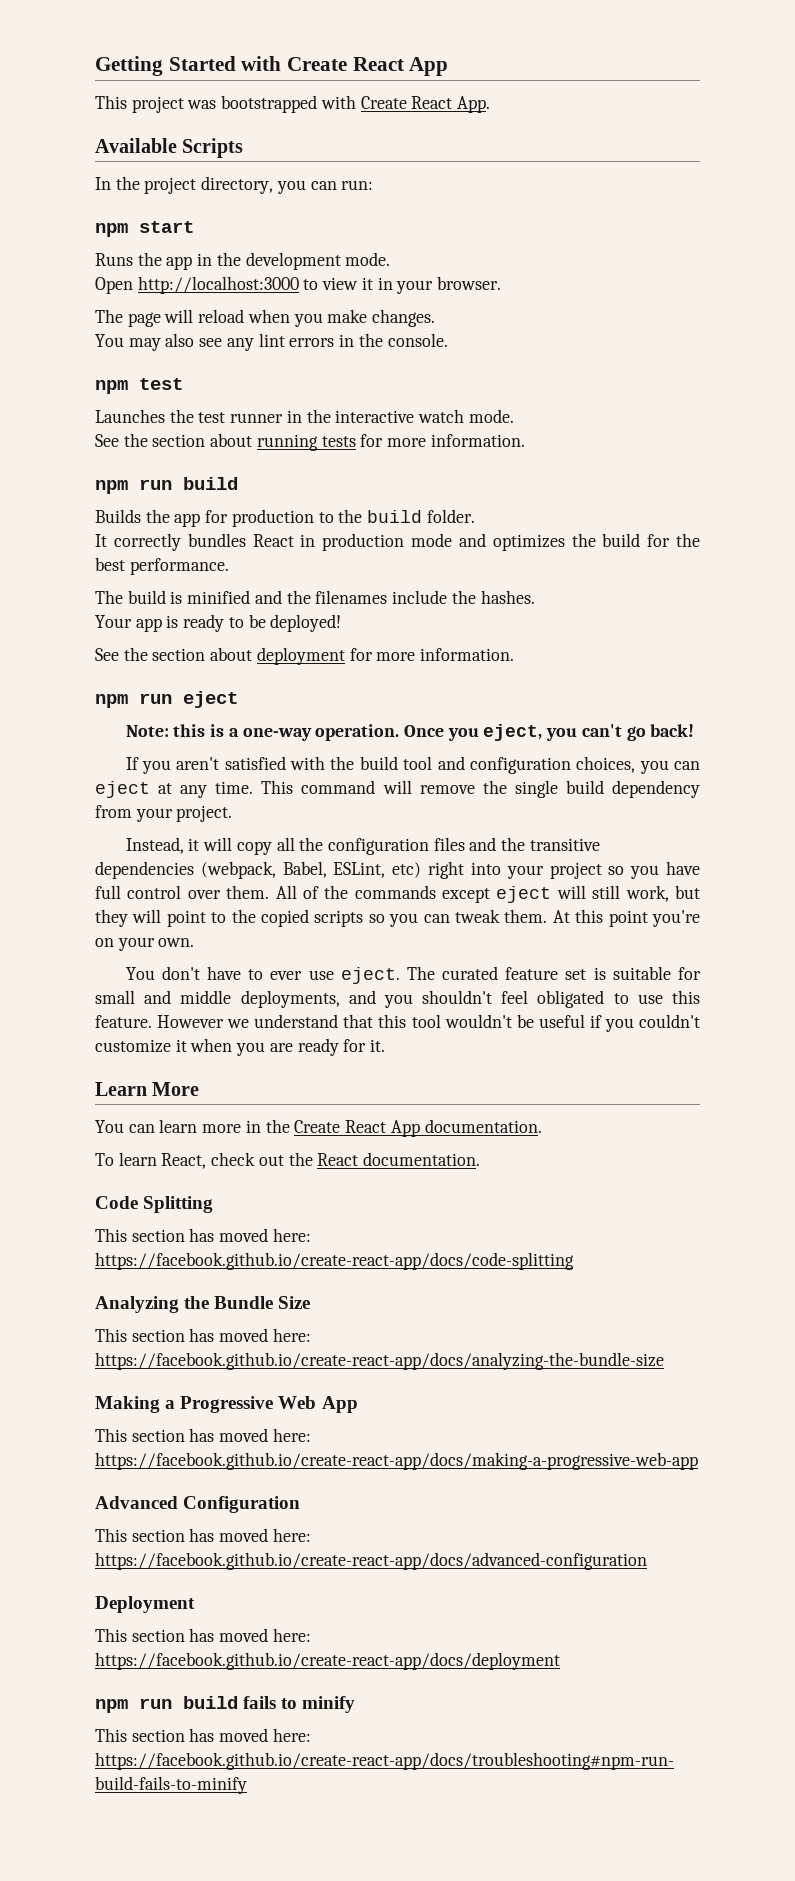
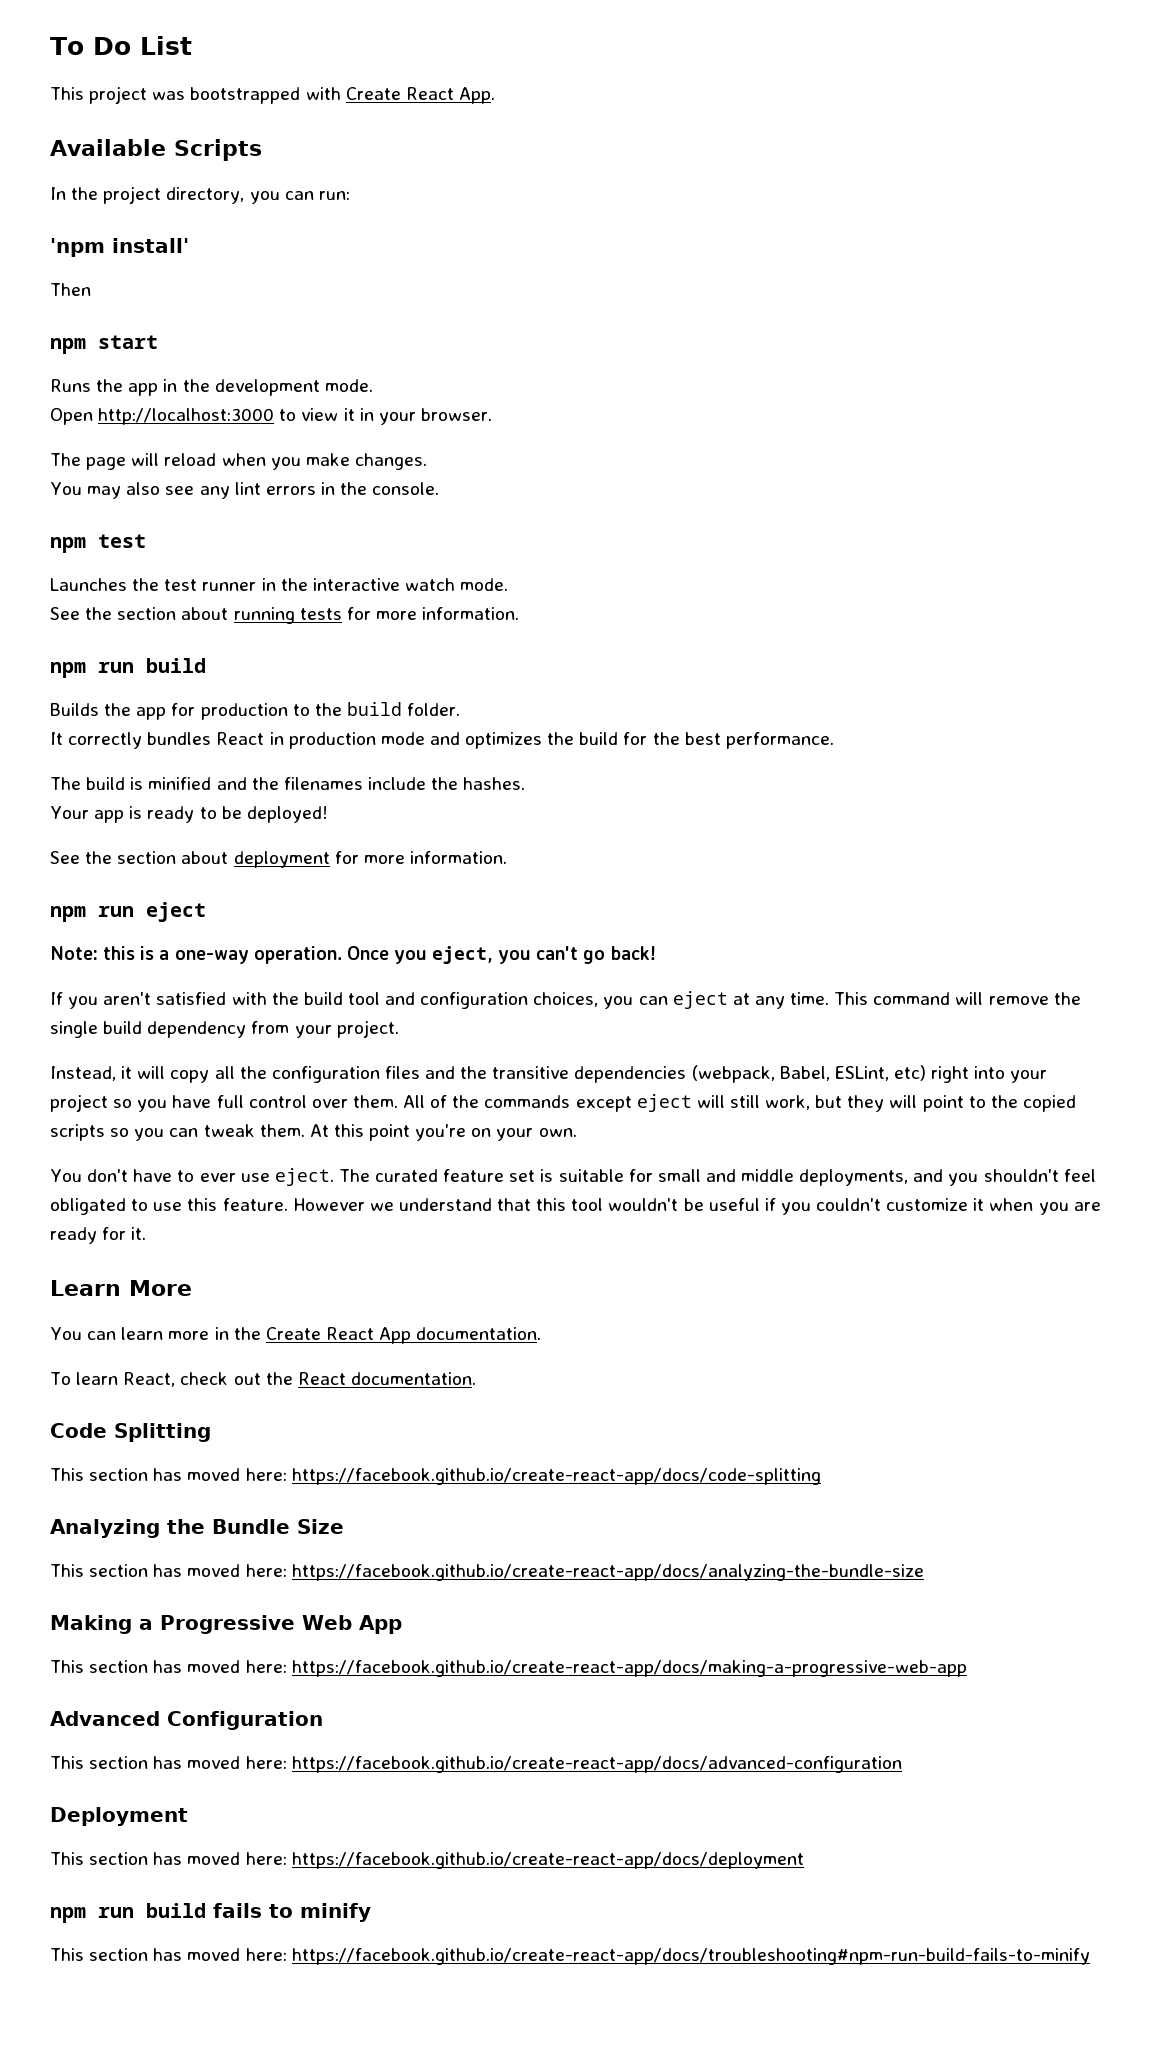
- Getting Started with Create React App
+ To Do List
+ 'npm install'
+ Then

